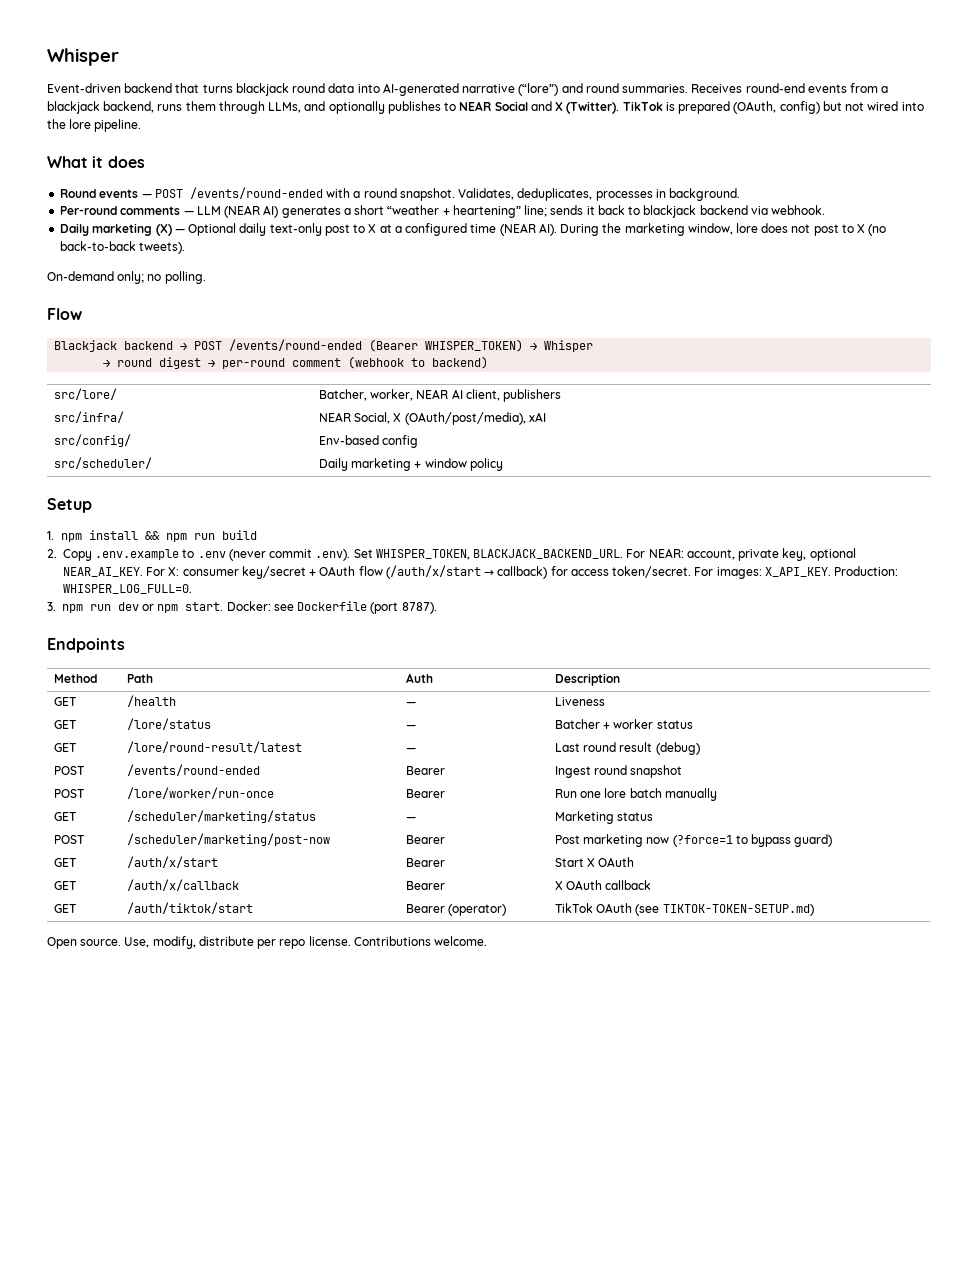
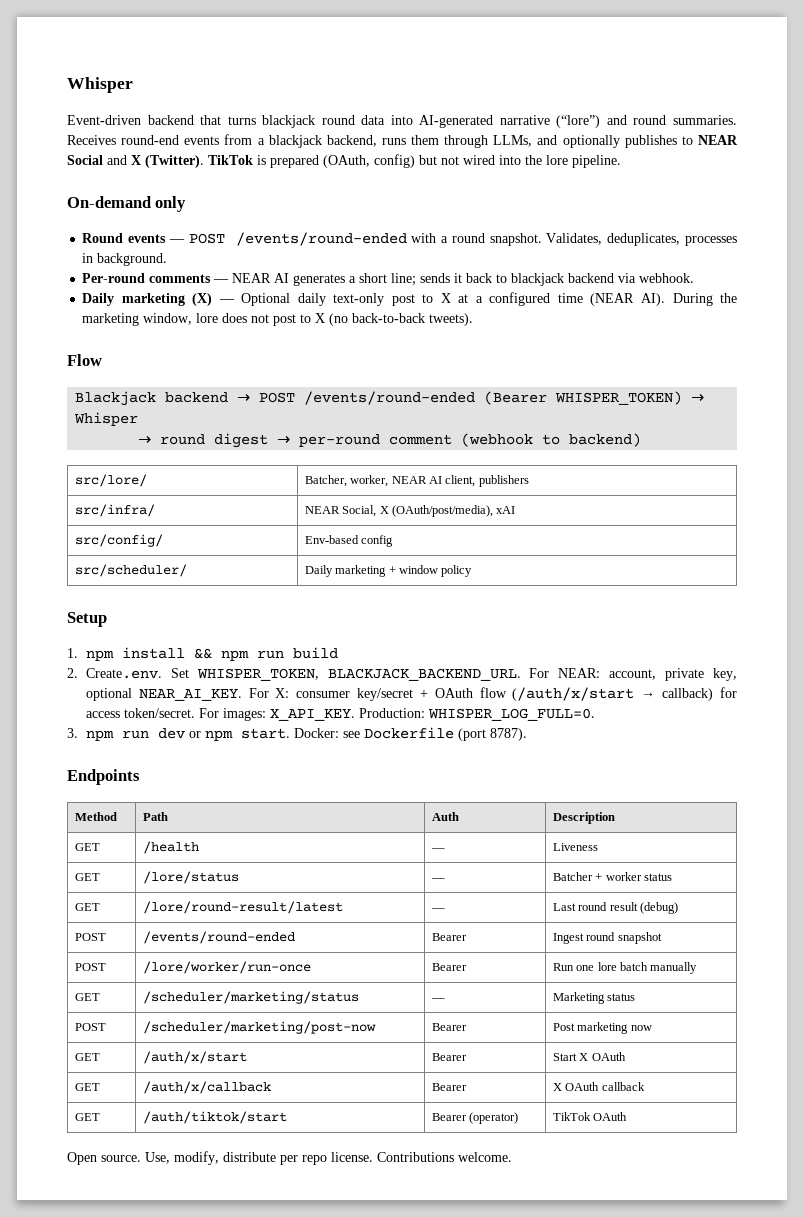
- What it does
+ On-demand only
- Per-round comments — LLM (NEAR AI) generates a short “weather + heartening” line; sends it back to blackjack backend via webhook.
+ Per-round comments — NEAR AI generates a short line; sends it back to blackjack backend via webhook.
- On-demand only; no polling.
- 2. Copy .env.example to .env (never commit .env). Set WHISPER_TOKEN, BLACKJACK_BACKEND_URL.
+ 2. Create.env. Set WHISPER_TOKEN, BLACKJACK_BACKEND_URL.
- POST | /scheduler/marketing/post-now | Bearer | Post marketing now (?force=1 to bypass guard)
+ POST | /scheduler/marketing/post-now | Bearer | Post marketing now
- GET | /auth/tiktok/start | Bearer (operator) | TikTok OAuth (see TIKTOK-TOKEN-SETUP.md)
+ GET | /auth/tiktok/start | Bearer (operator) | TikTok OAuth

